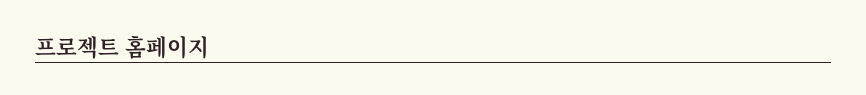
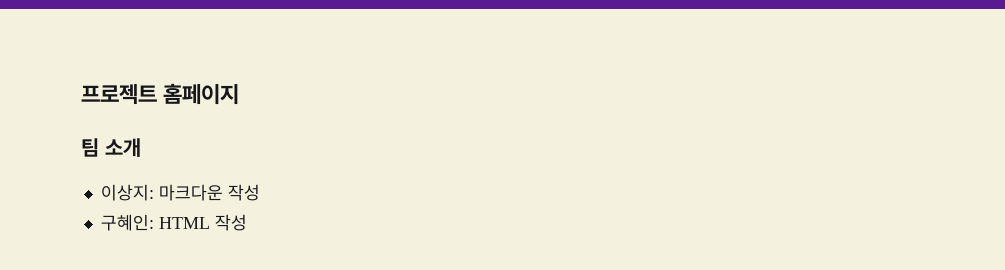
+ 팀 소개
+ 이상지: 마크다운 작성
+ 구혜인: HTML 작성

